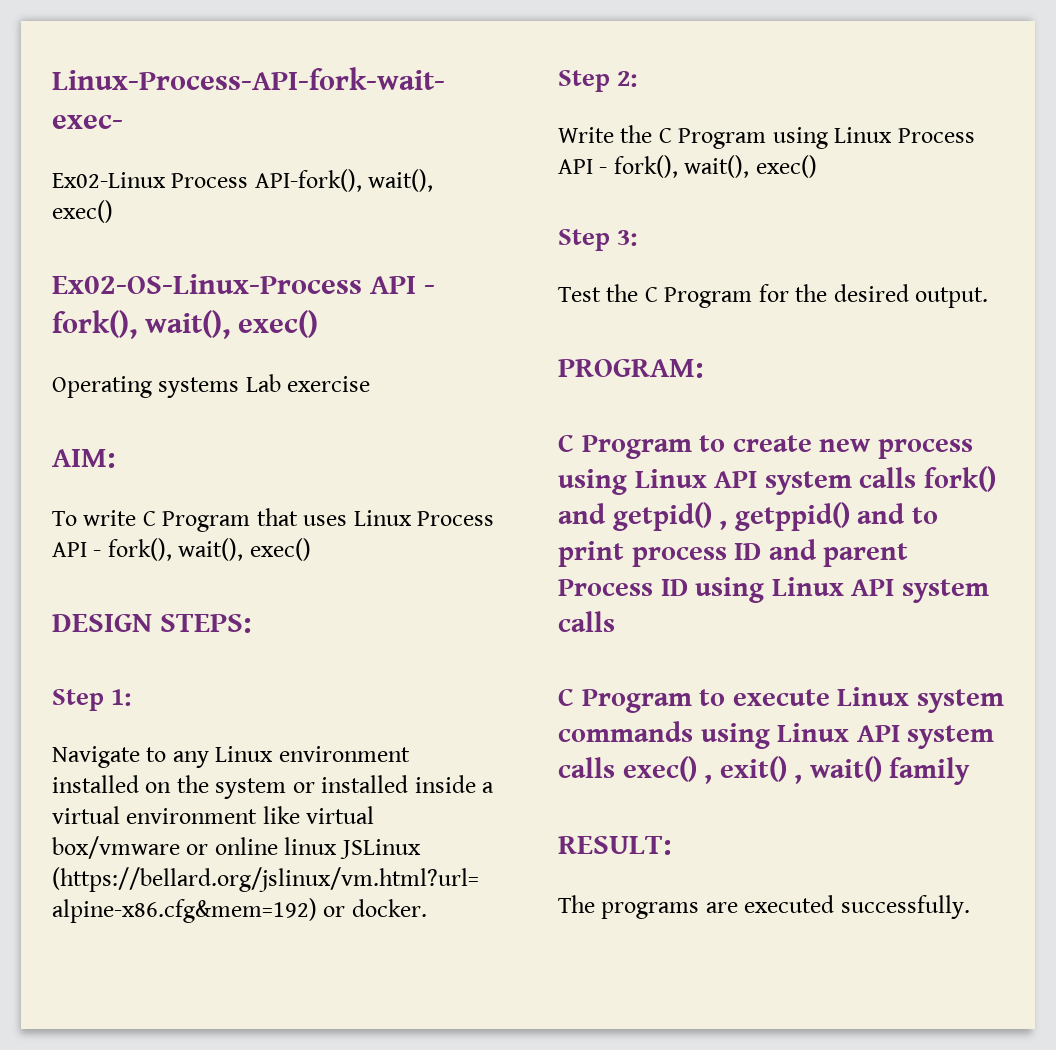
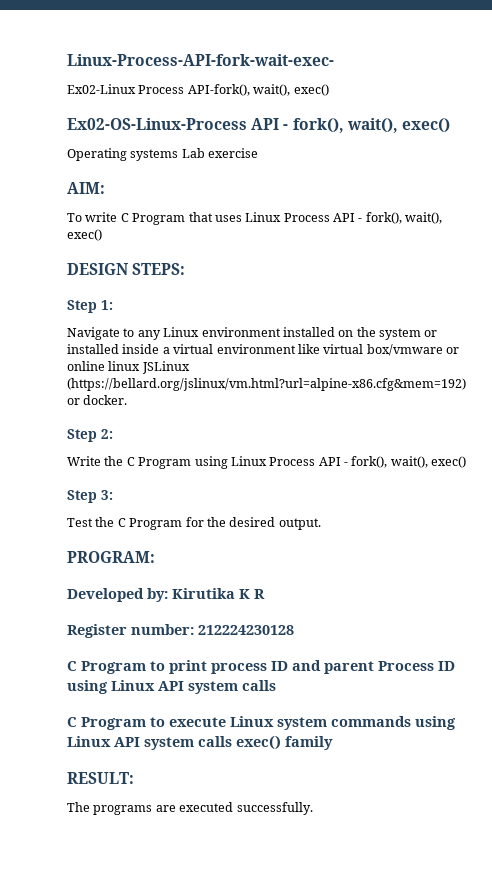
- C Program to create new process using Linux API system calls fork() and getpid() , getppid() and to print process ID and parent Process ID using Linux API system calls
+ Developed by: Kirutika K R
+ Register number: 212224230128
+ C Program to print process ID and parent Process ID using Linux API system calls
- C Program to execute Linux system commands using Linux API system calls exec() , exit() , wait() family
+ C Program to execute Linux system commands using Linux API system calls exec() family

